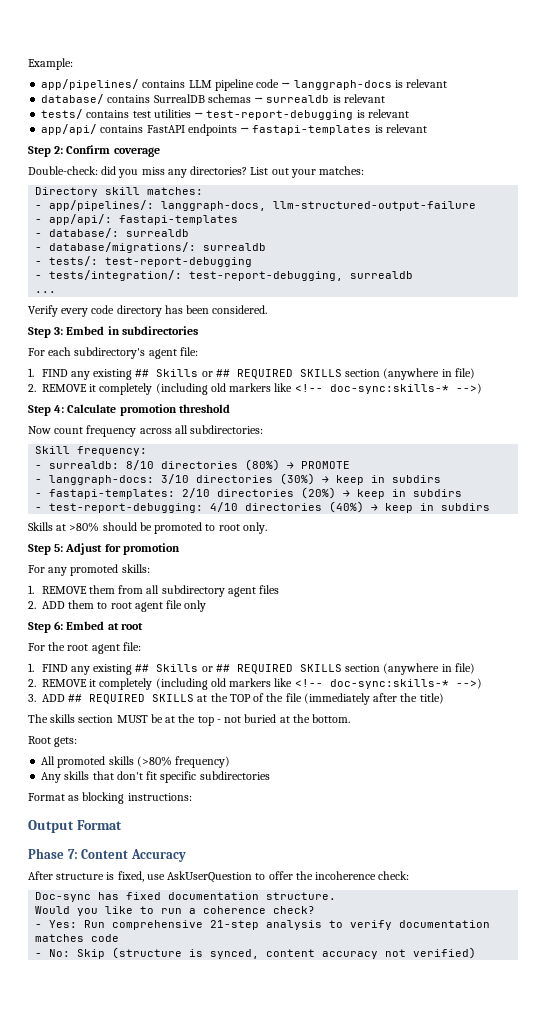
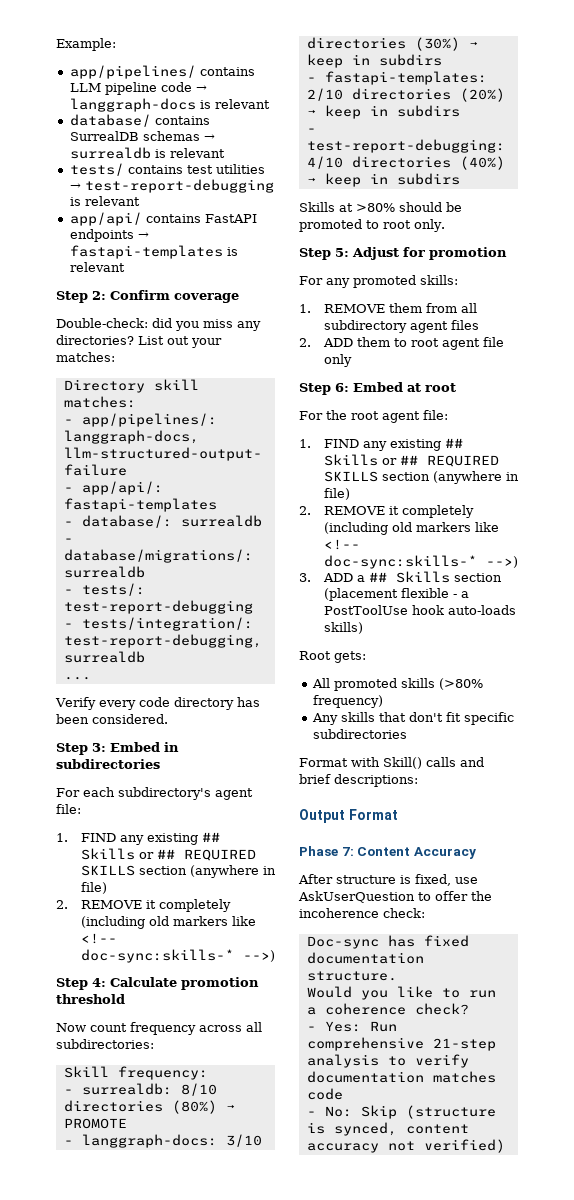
- 3. ADD ## REQUIRED SKILLS at the TOP of the file (immediately after the title)
- The skills section MUST be at the top - not buried at the bottom.
+ 3. ADD a ## Skills section (placement flexible - a PostToolUse hook auto-loads skills)
- Format as blocking instructions:
+ Format with Skill() calls and brief descriptions:

